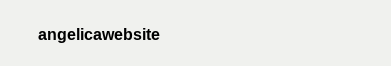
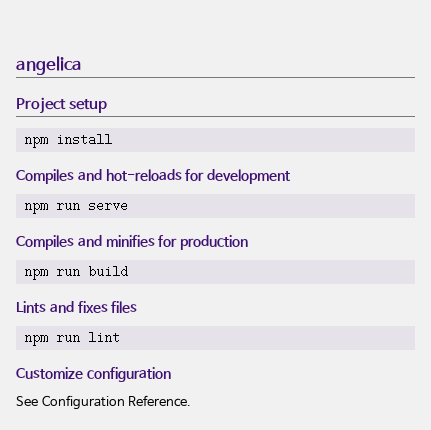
- angelicawebsite
+ angelica
+ Project setup
+ npm install
+ Compiles and hot-reloads for development
+ npm run serve
+ Compiles and minifies for production
+ npm run build
+ Lints and fixes files
+ npm run lint
+ Customize configuration
+ See Configuration Reference.

